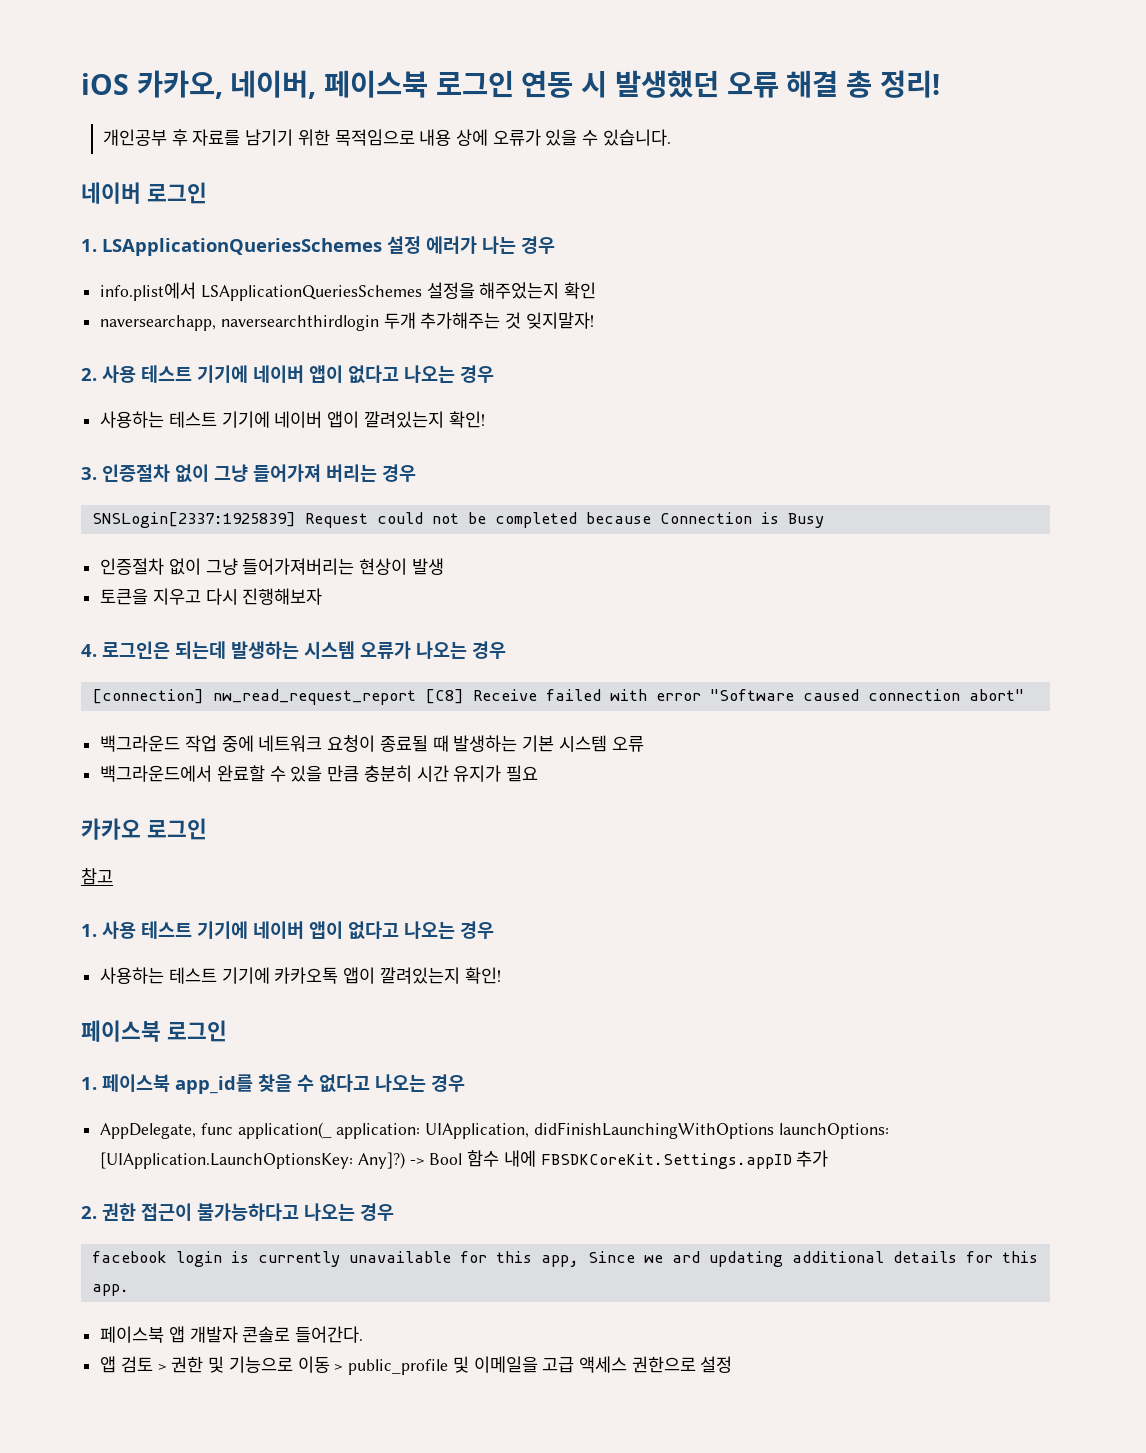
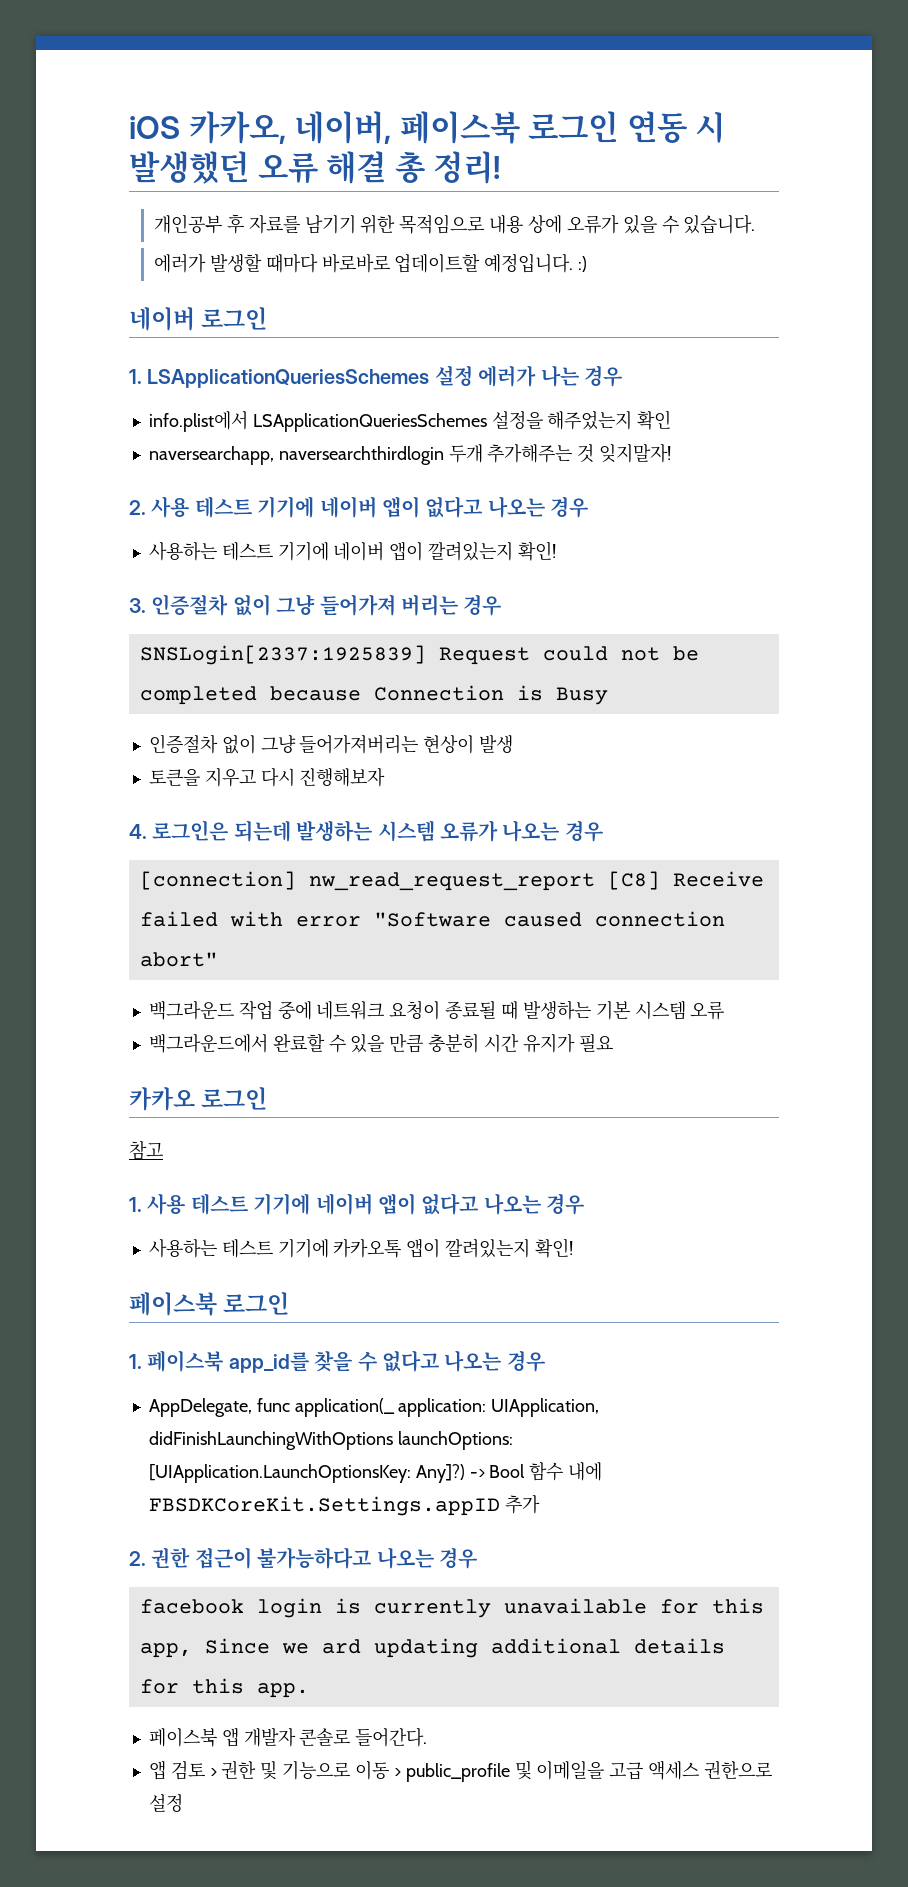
+ 에러가 발생할 때마다 바로바로 업데이트할 예정입니다. :)

